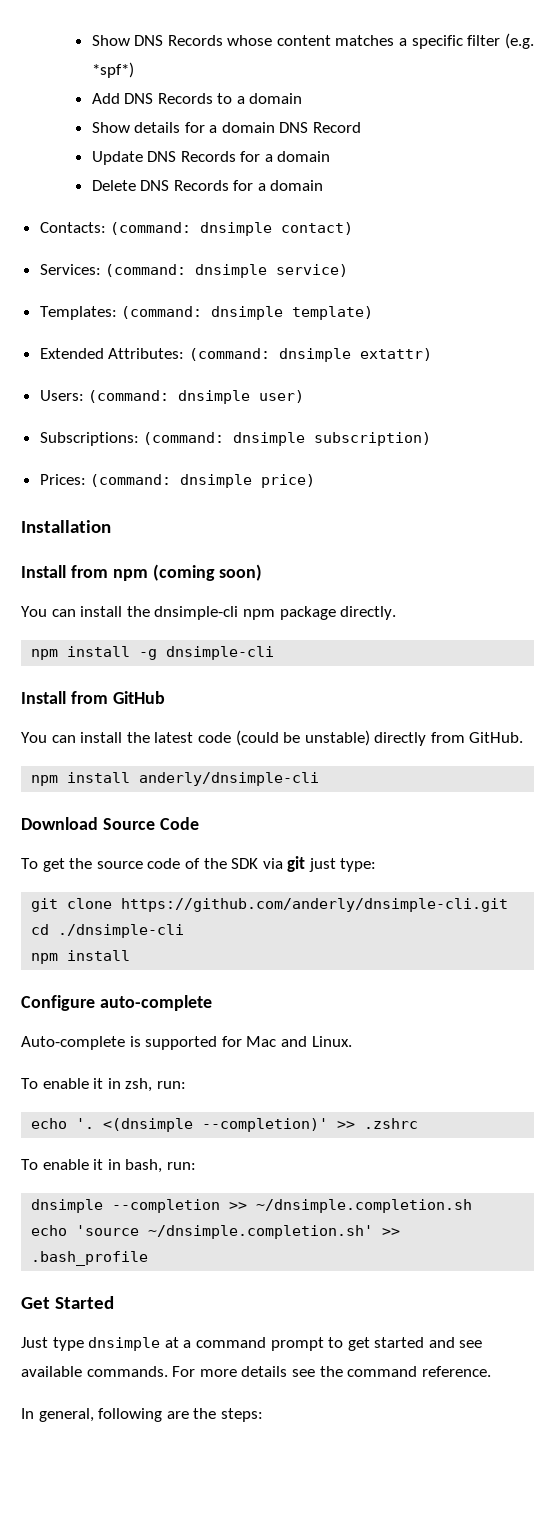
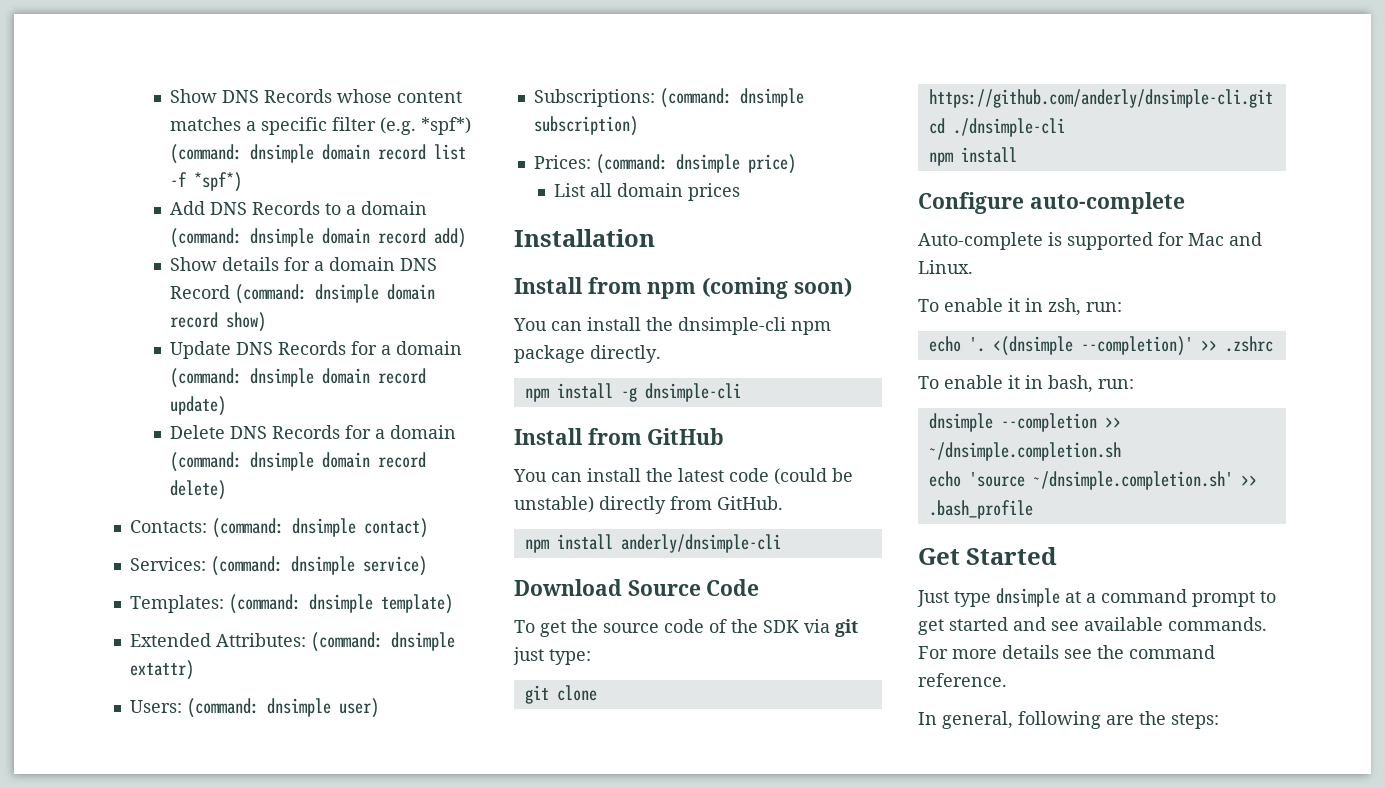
- Show DNS Records whose content matches a specific filter (e.g. *spf*)
+ Show DNS Records whose content matches a specific filter (e.g. *spf*) (command: dnsimple domain record list -f *spf*)
- Add DNS Records to a domain
+ Add DNS Records to a domain (command: dnsimple domain record add)
- Show details for a domain DNS Record
+ Show details for a domain DNS Record (command: dnsimple domain record show)
- Update DNS Records for a domain
+ Update DNS Records for a domain (command: dnsimple domain record update)
- Delete DNS Records for a domain
+ Delete DNS Records for a domain (command: dnsimple domain record delete)
+ List all domain prices

